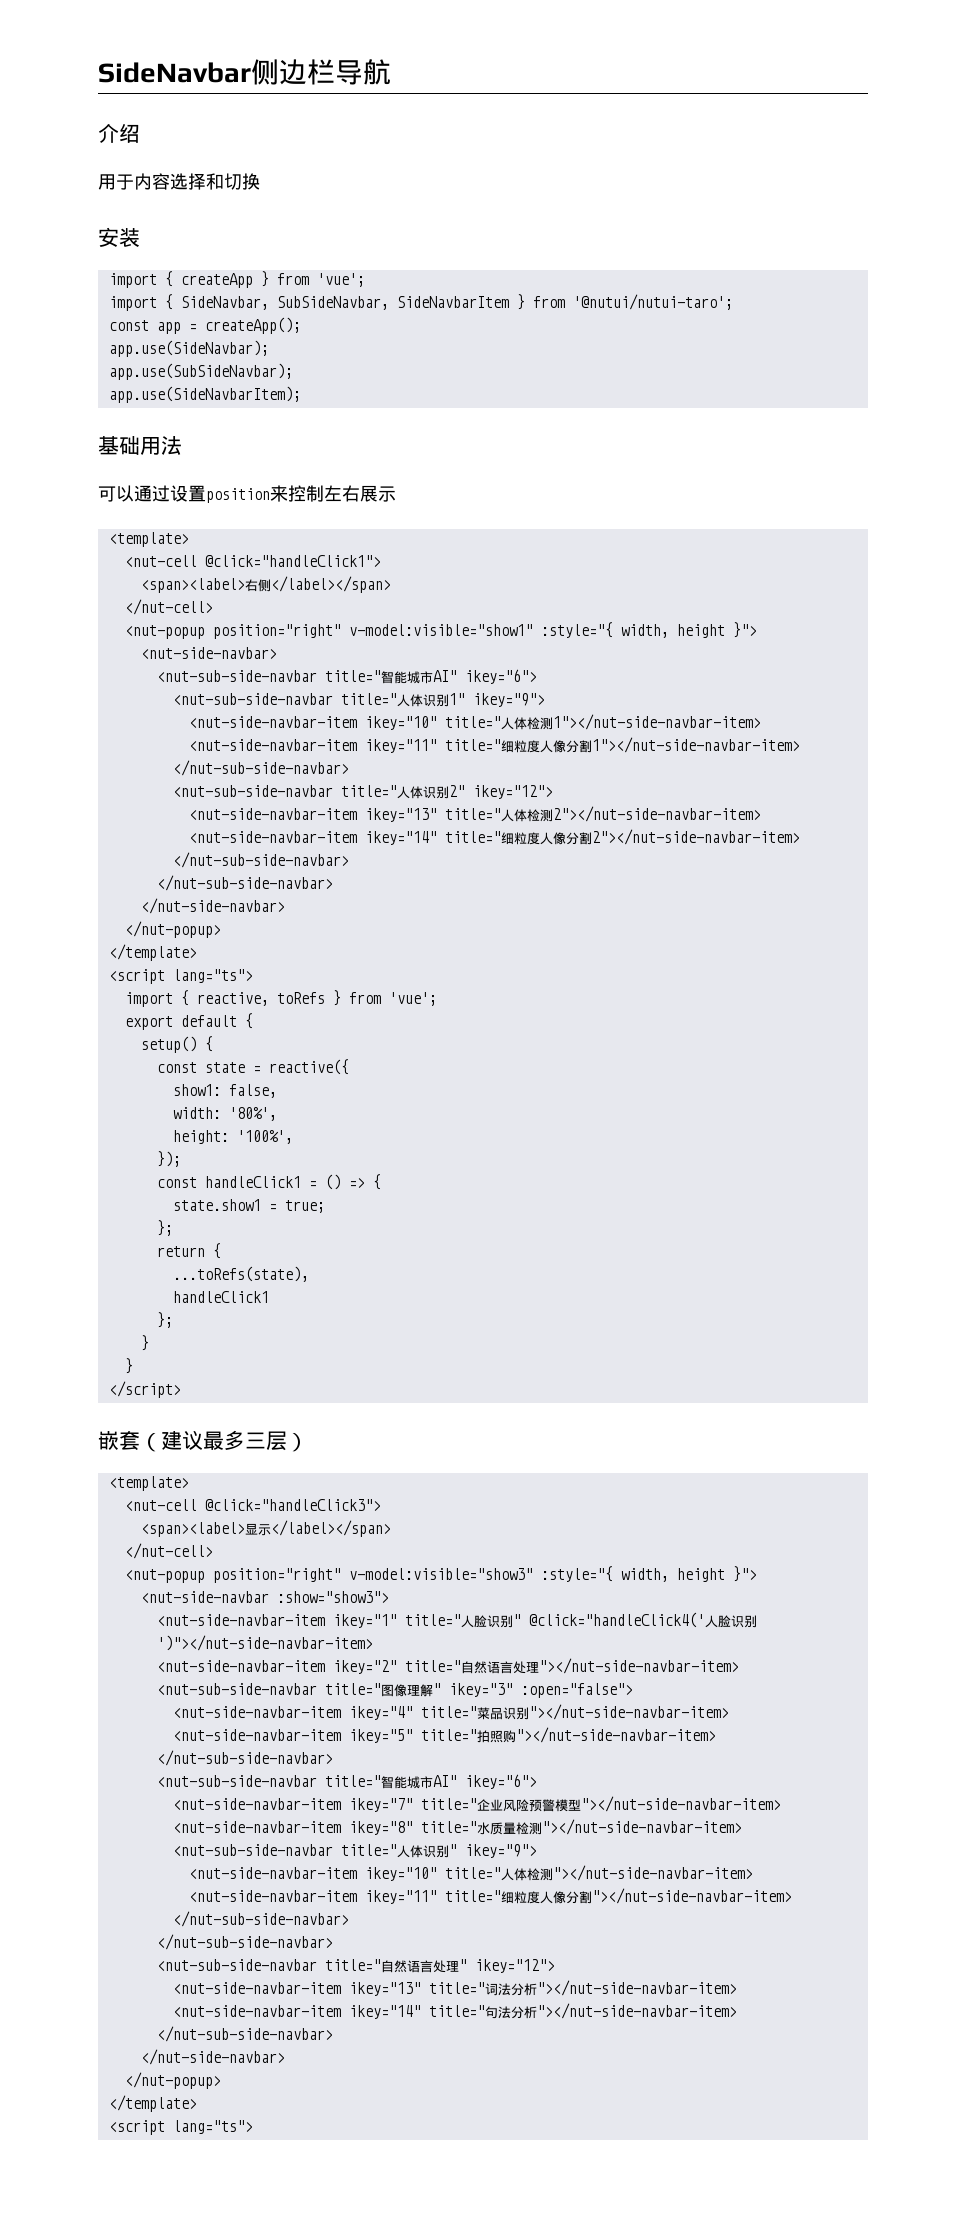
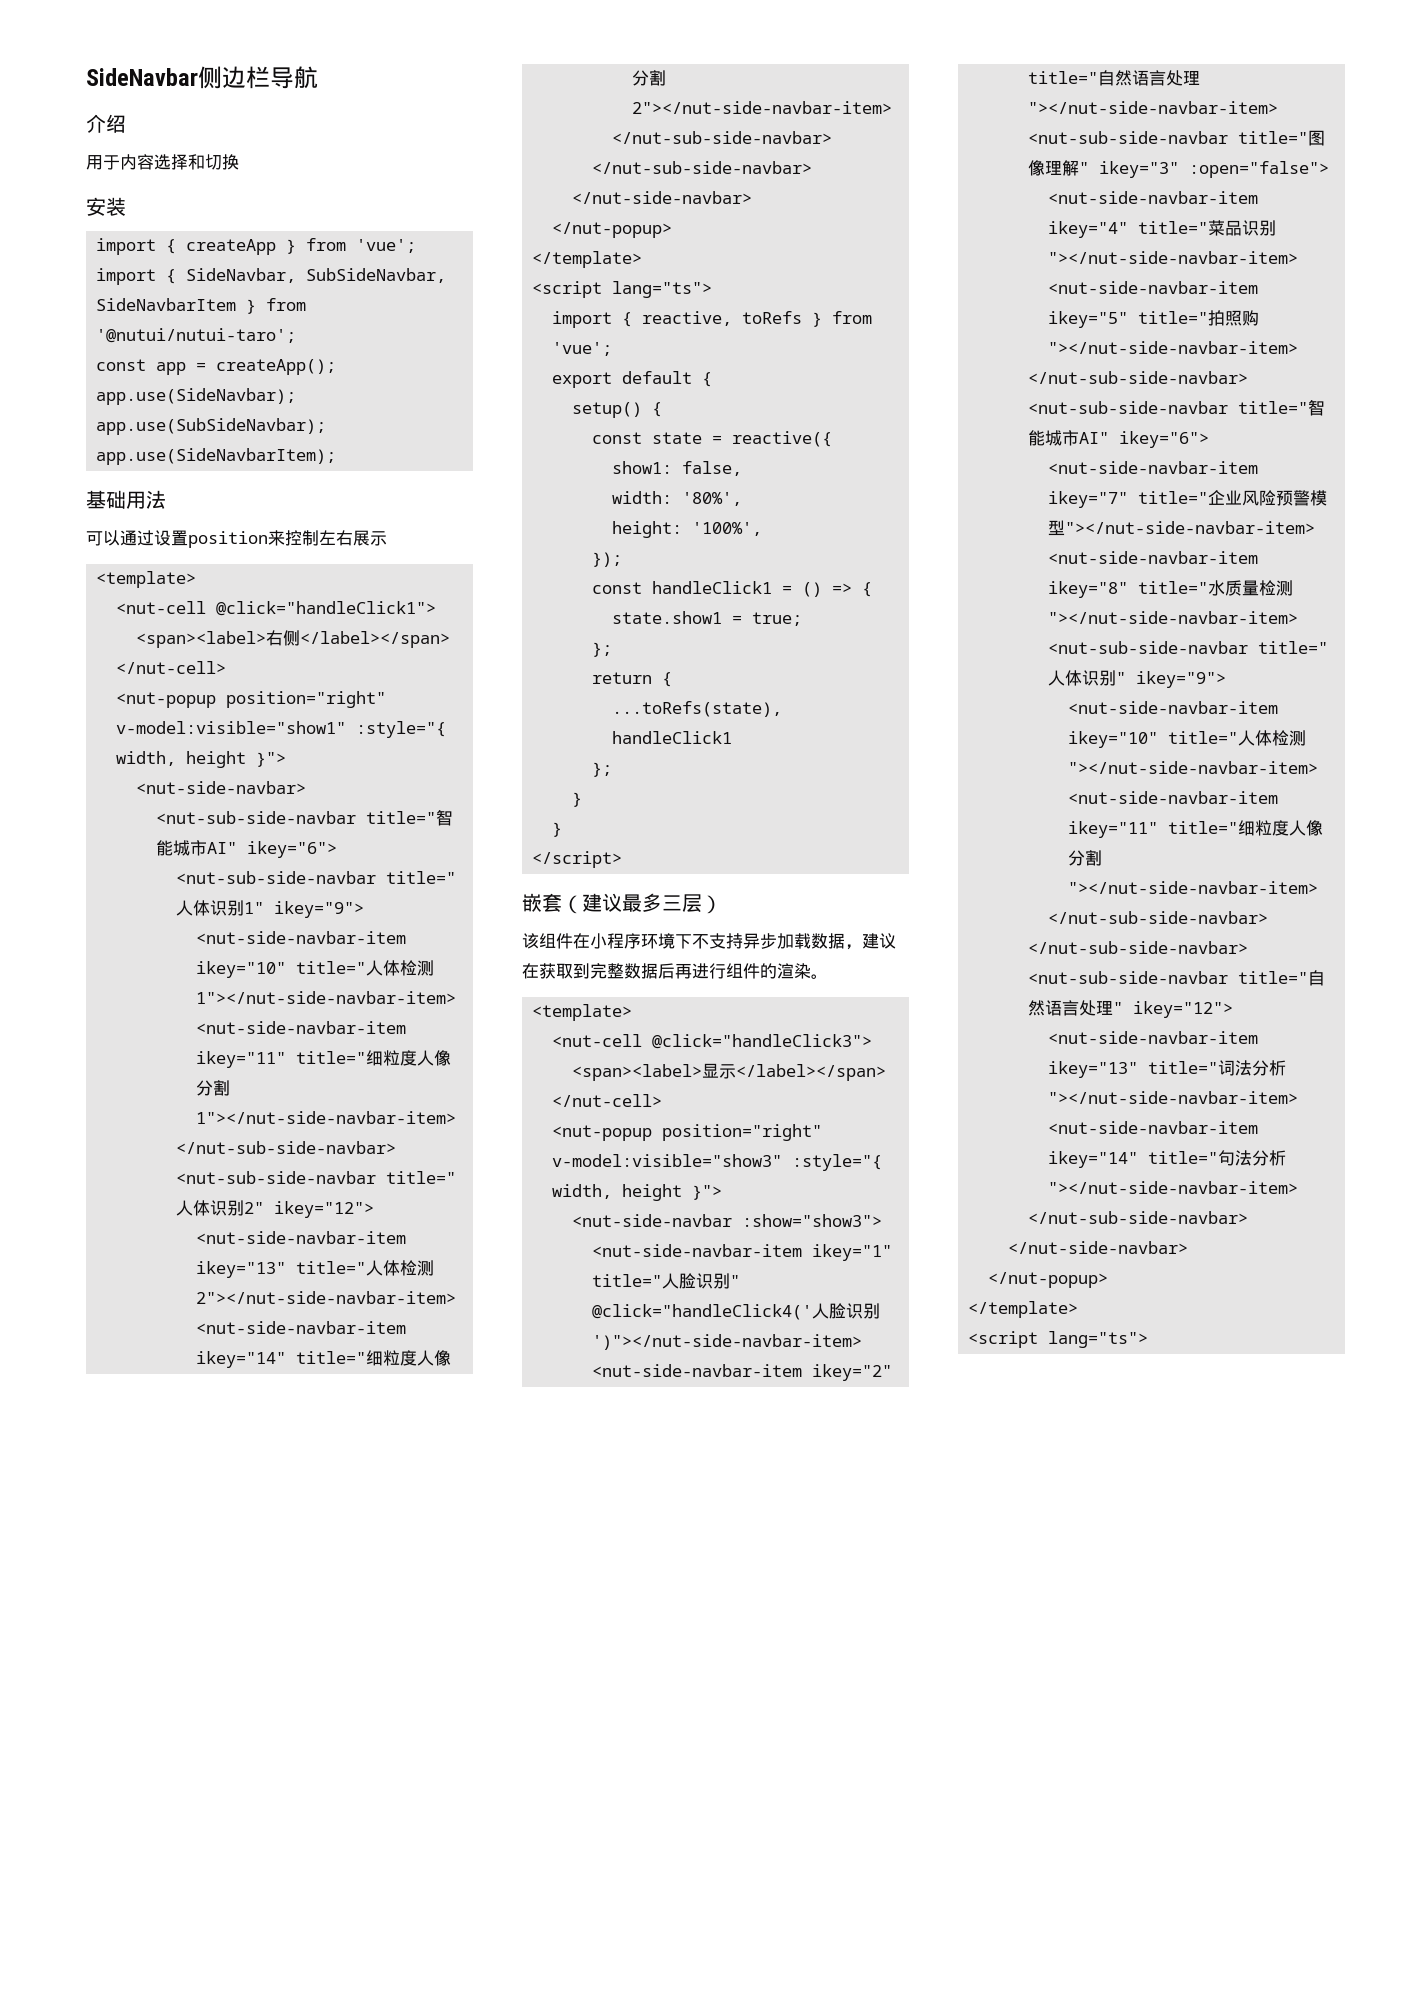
+ 该组件在小程序环境下不支持异步加载数据，建议在获取到完整数据后再进行组件的渲染。

